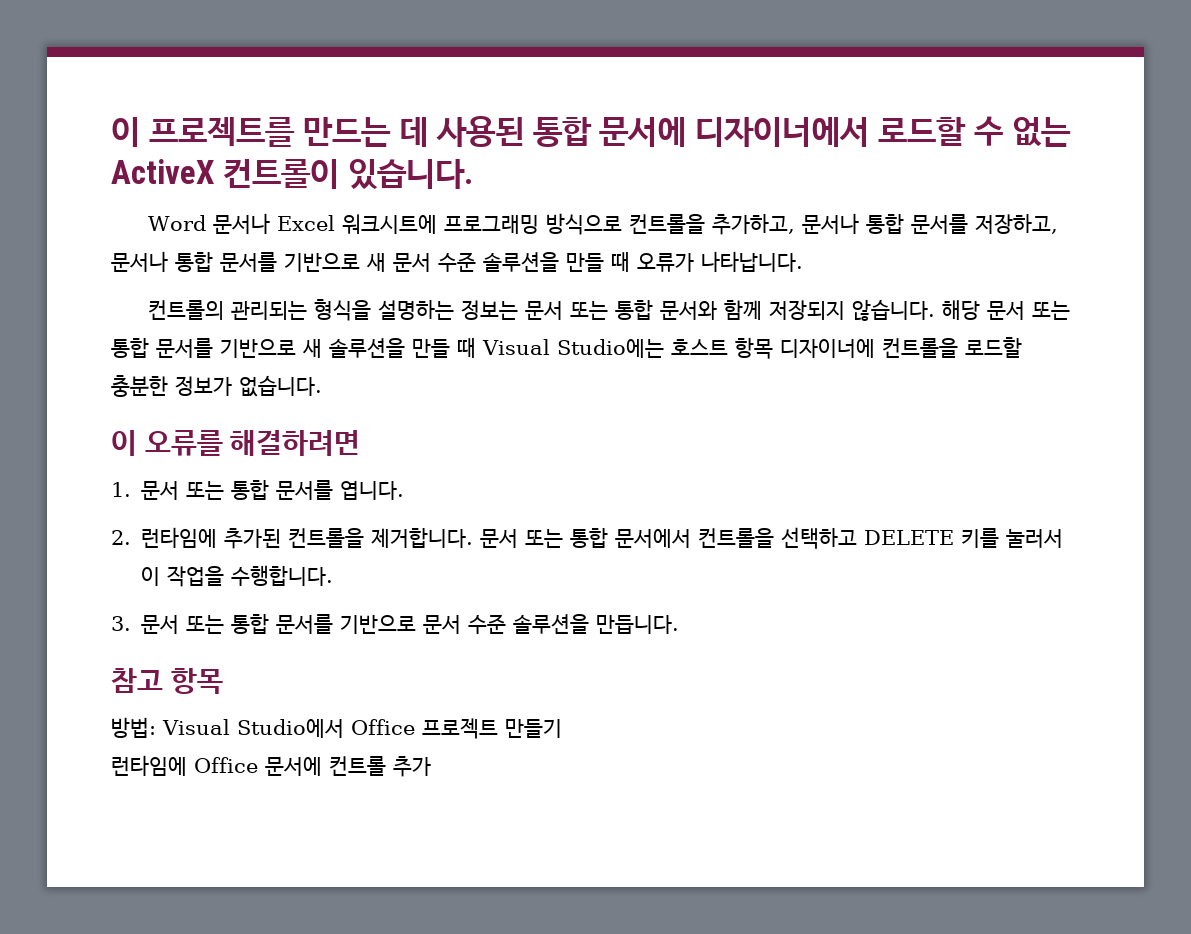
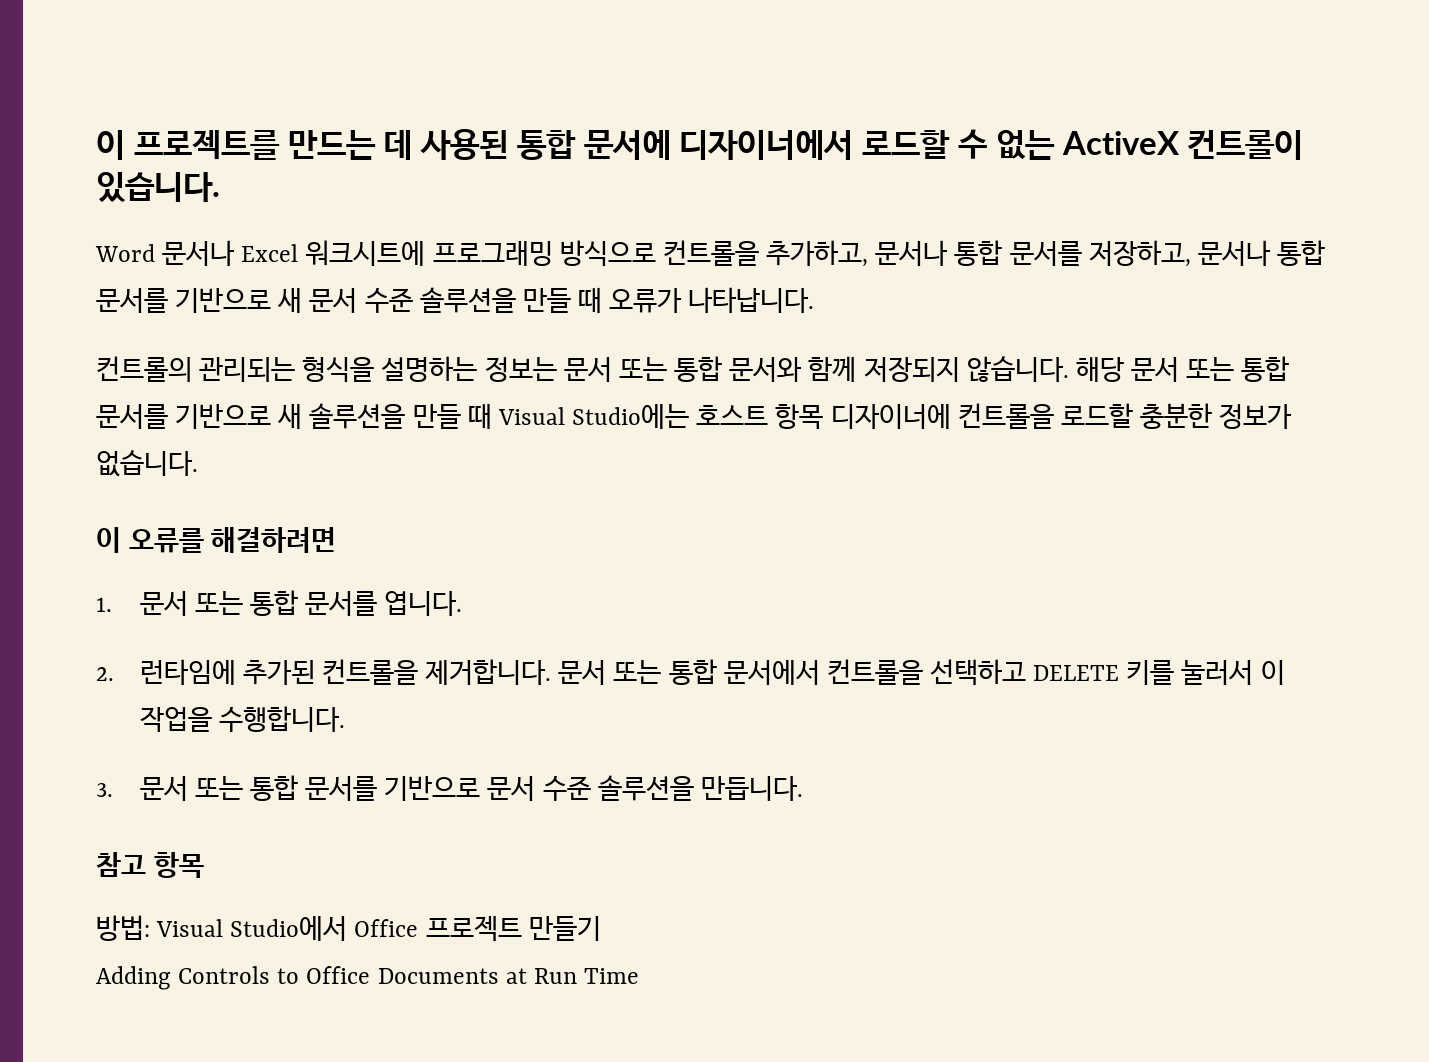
- 런타임에 Office 문서에 컨트롤 추가
+ Adding Controls to Office Documents at Run Time

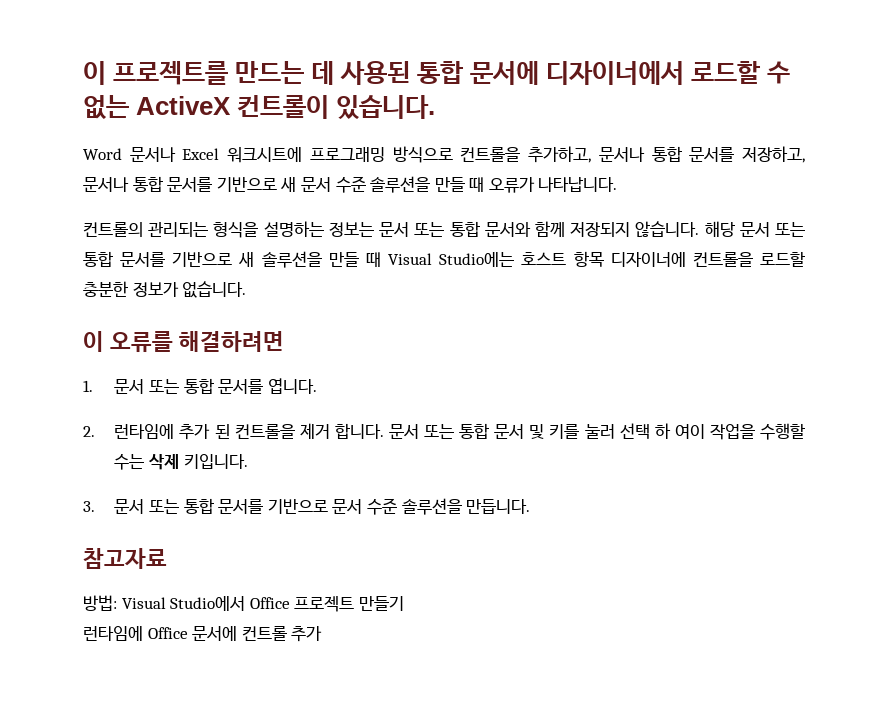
- 2. 런타임에 추가된 컨트롤을 제거합니다. 문서 또는 통합 문서에서 컨트롤을 선택하고 DELETE 키를 눌러서 이 작업을 수행합니다.
+ 2. 런타임에 추가 된 컨트롤을 제거 합니다. 문서 또는 통합 문서 및 키를 눌러 선택 하 여이 작업을 수행할 수는 삭제 키입니다.
- 참고 항목
+ 참고자료
- Adding Controls to Office Documents at Run Time
+ 런타임에 Office 문서에 컨트롤 추가

